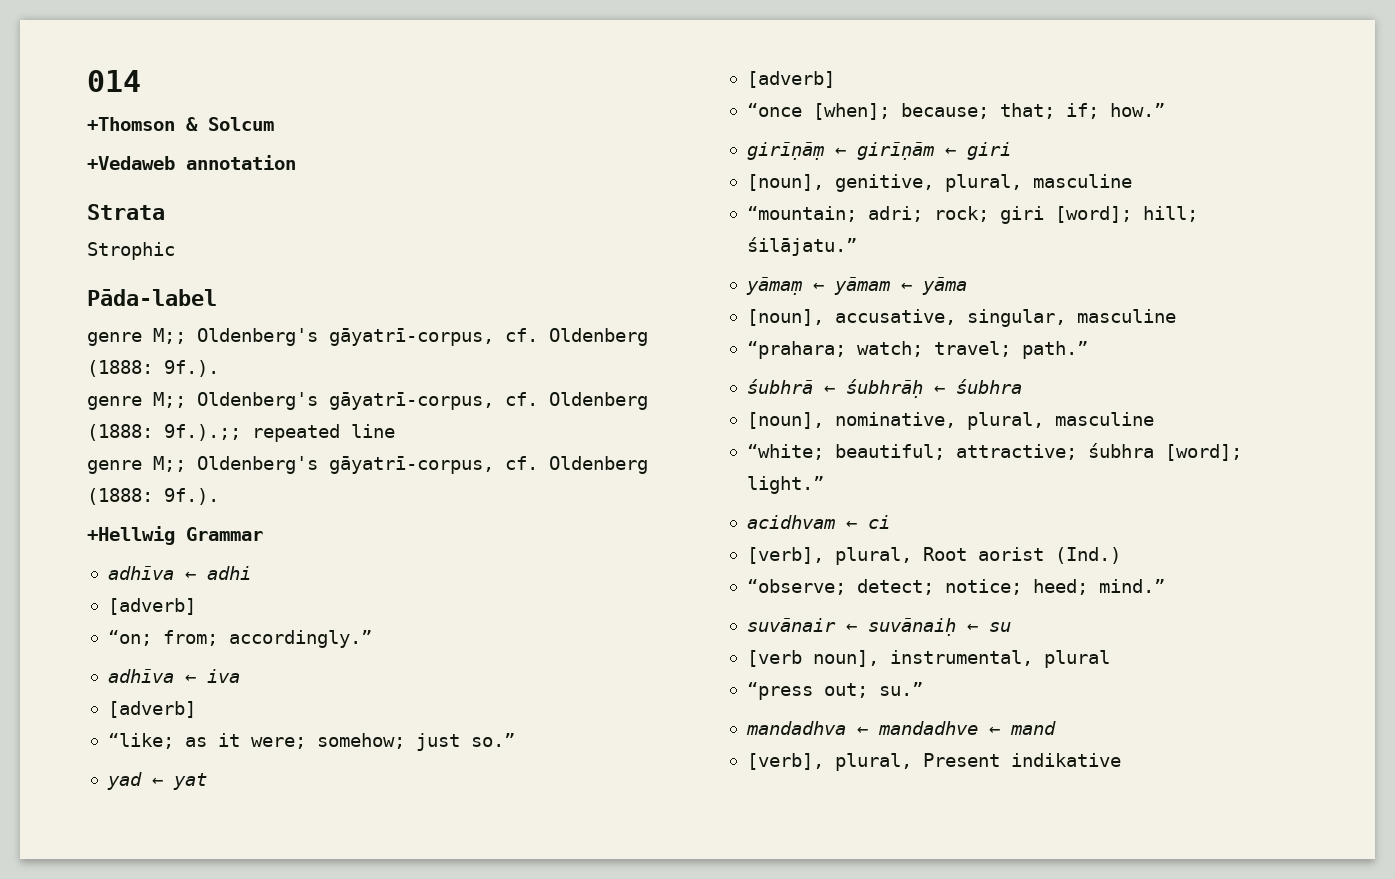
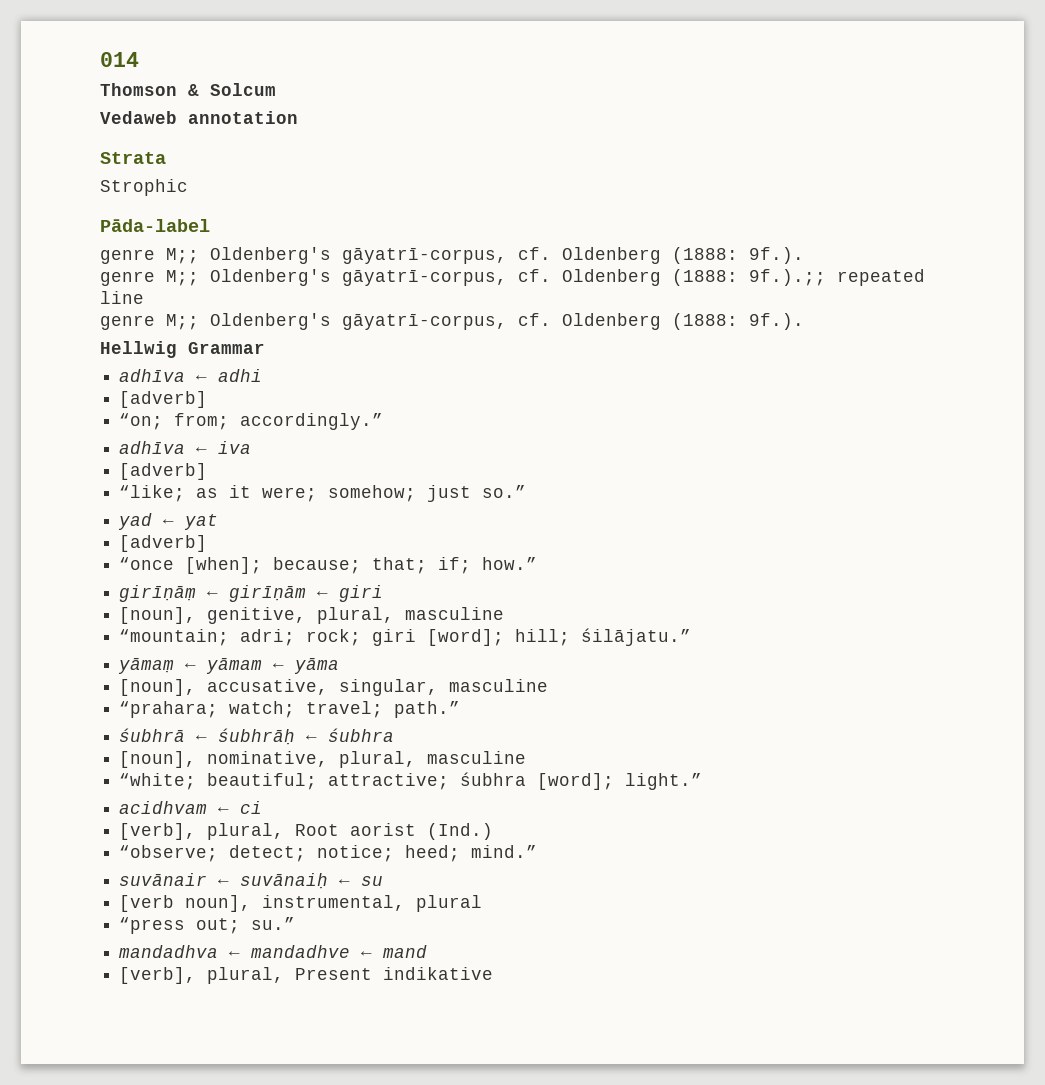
- +Thomson & Solcum
+ Thomson & Solcum
- +Vedaweb annotation
+ Vedaweb annotation
- +Hellwig Grammar
+ Hellwig Grammar

